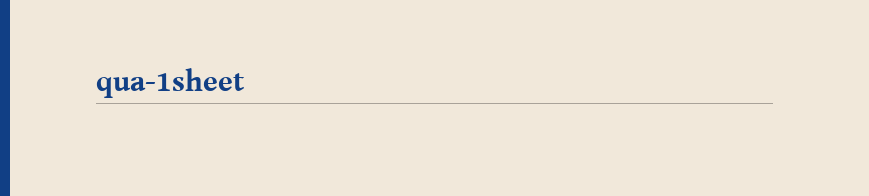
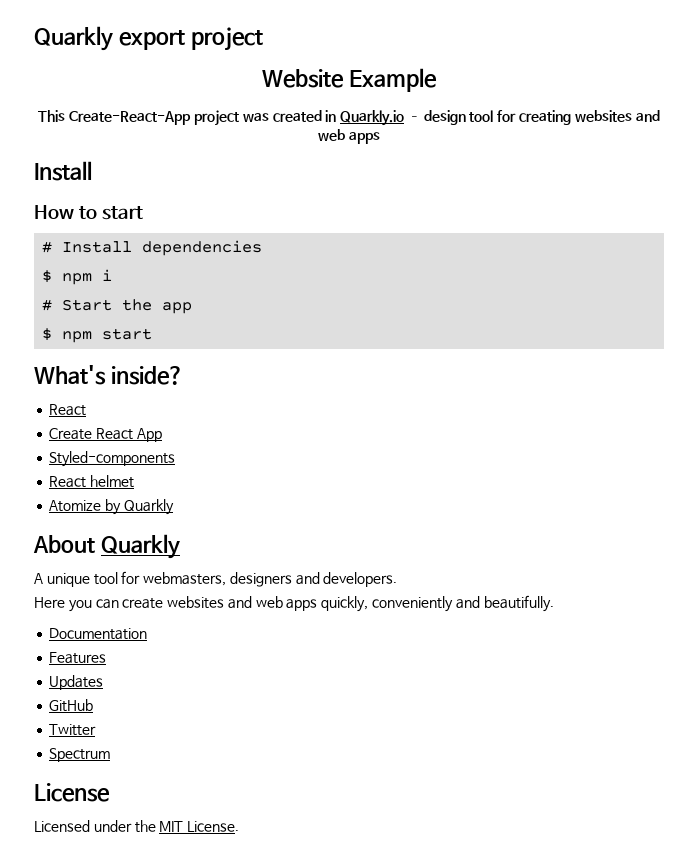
- qua-1sheet
+ Quarkly export project
+ Website Example
+ This Create-React-App project was created in Quarkly.io – design tool for creating websites and web apps
+ Install
+ How to start
+ # Install dependencies
+ $ npm i
+ # Start the app
+ $ npm start
+ What's inside?
+ React
+ Create React App
+ Styled-components
+ React helmet
+ Atomize by Quarkly
+ About Quarkly
+ A unique tool for webmasters, designers and developers.
+ Here you can create websites and web apps quickly, conveniently and beautifully.
+ Documentation
+ Features
+ Updates
+ GitHub
+ Twitter
+ Spectrum
+ License
+ Licensed under the MIT License.

